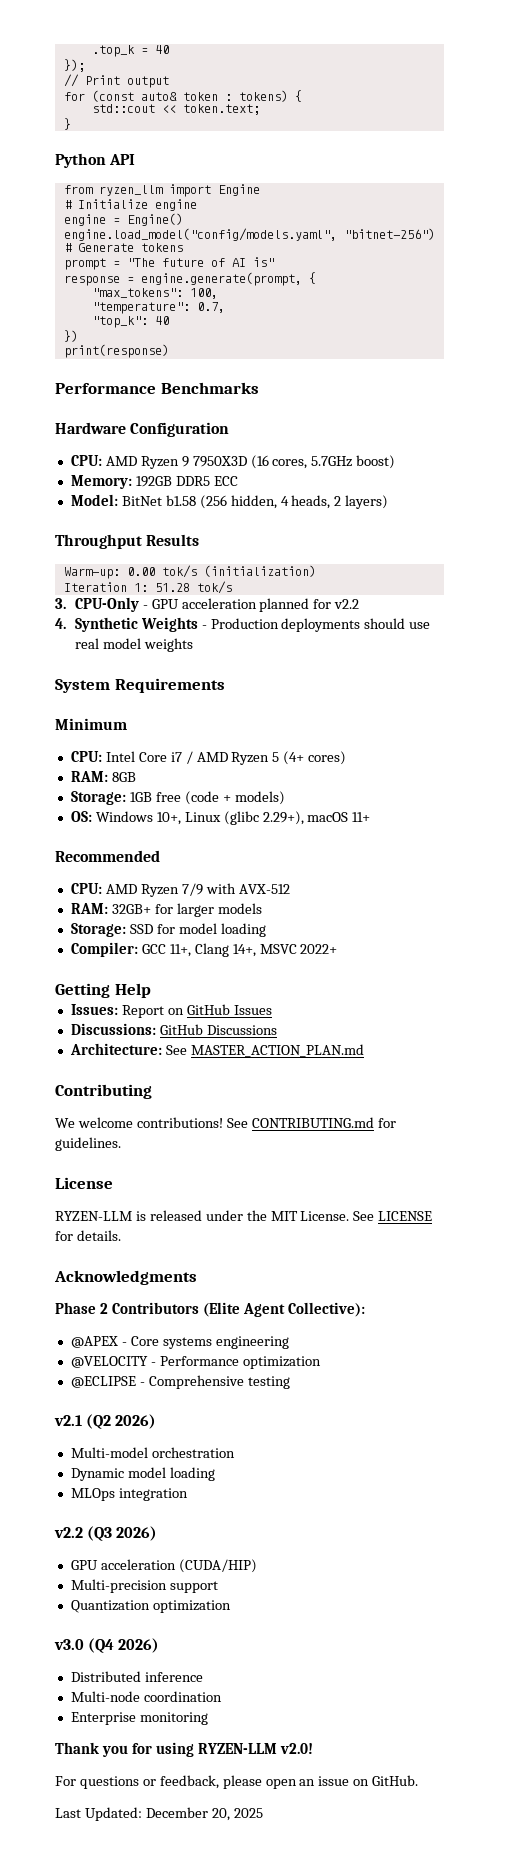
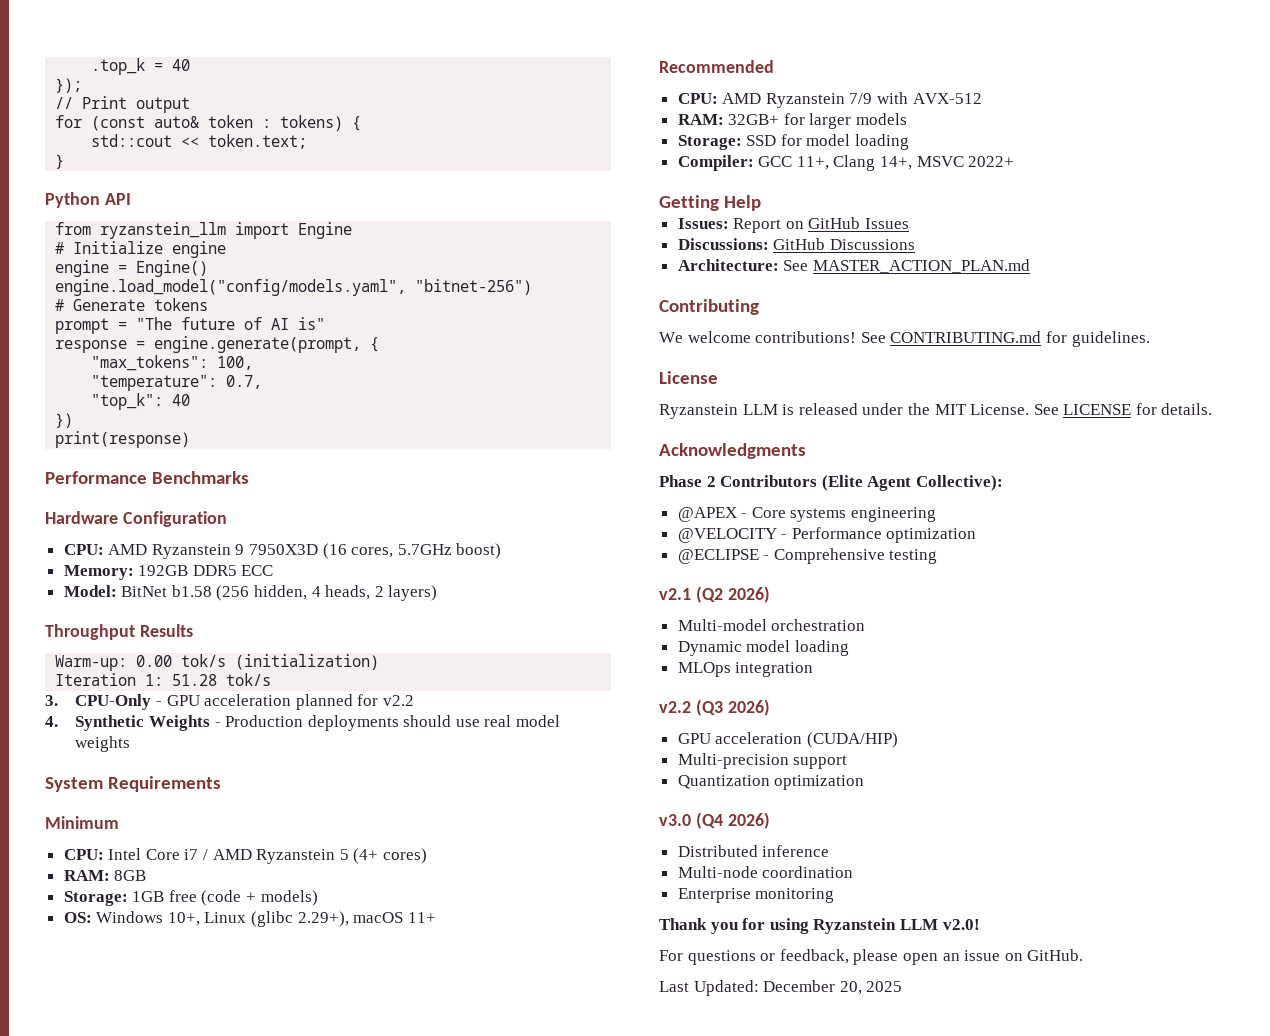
- from ryzen_llm import Engine
+ from ryzanstein_llm import Engine
- CPU: AMD Ryzen 9 7950X3D (16 cores, 5.7GHz boost)
+ CPU: AMD Ryzanstein 9 7950X3D (16 cores, 5.7GHz boost)
- CPU: Intel Core i7 / AMD Ryzen 5 (4+ cores)
+ CPU: Intel Core i7 / AMD Ryzanstein 5 (4+ cores)
- CPU: AMD Ryzen 7/9 with AVX-512
+ CPU: AMD Ryzanstein 7/9 with AVX-512
- RYZEN-LLM is released under the MIT License.
+ Ryzanstein LLM is released under the MIT License.
- Thank you for using RYZEN-LLM v2.0!
+ Thank you for using Ryzanstein LLM v2.0!

